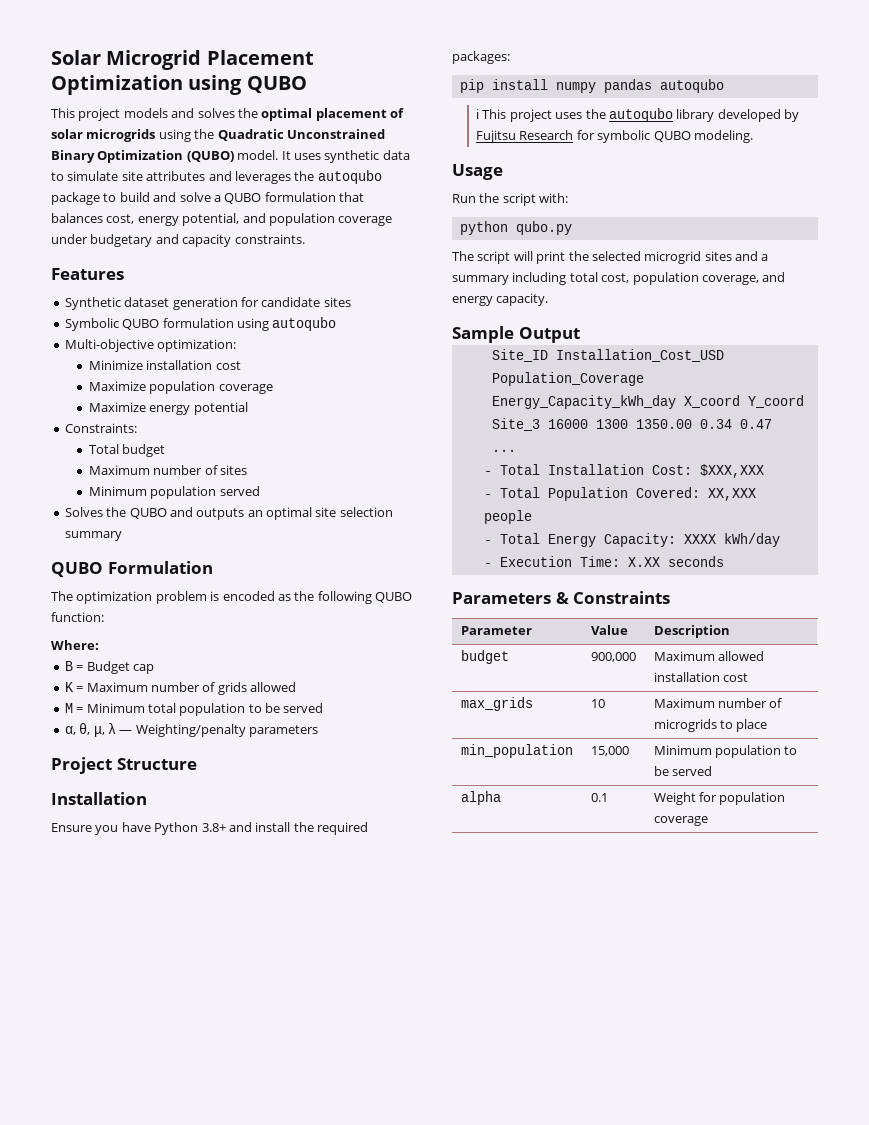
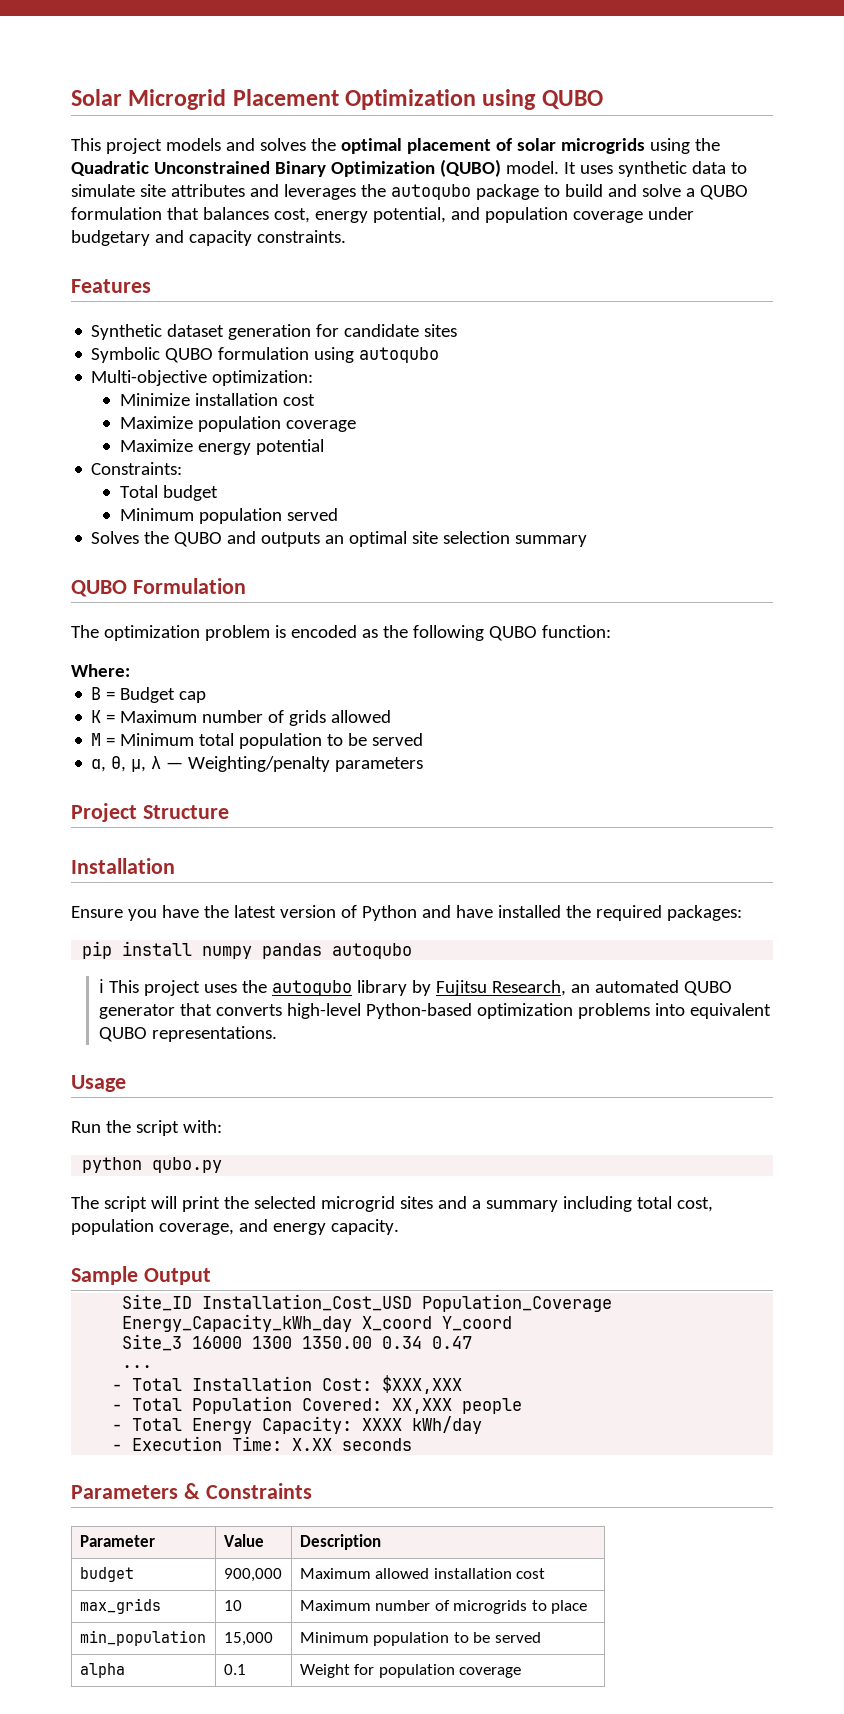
- Maximum number of sites
- Ensure you have Python 3.8+ and install the required packages:
+ Ensure you have the latest version of Python and have installed the required packages:
- ℹ This project uses the autoqubo library developed by Fujitsu Research for symbolic QUBO modeling.
+ ℹ This project uses the autoqubo library by Fujitsu Research, an automated QUBO generator that converts high-level Python-based optimization problems into equivalent QUBO representations.

